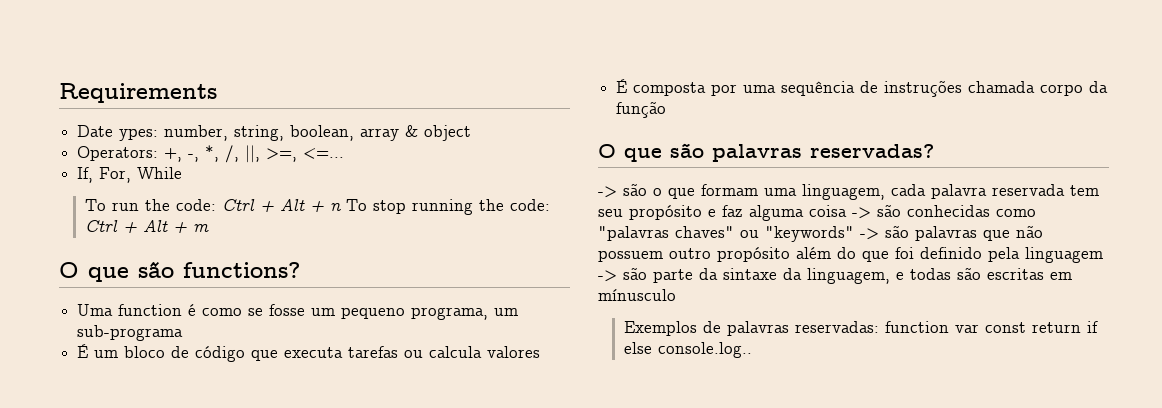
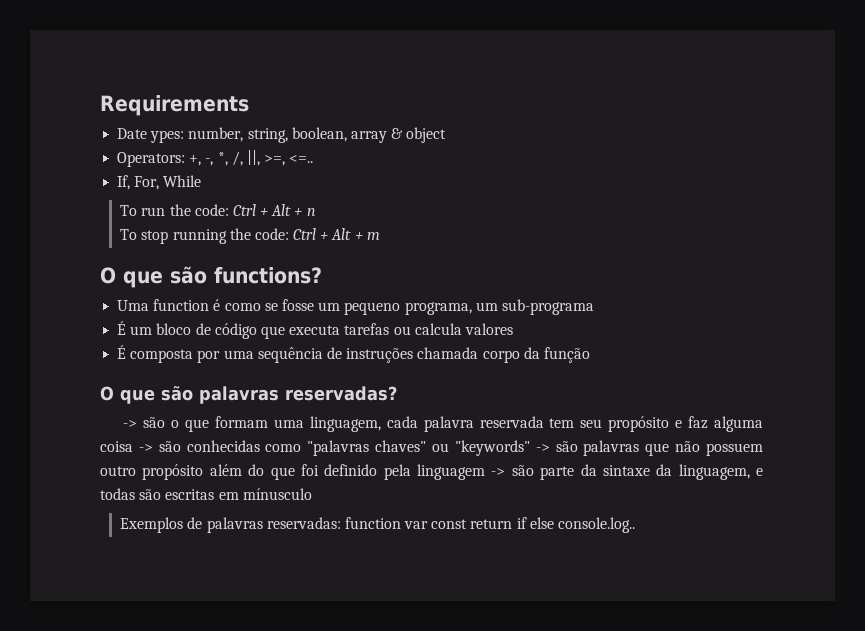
- Operators: +, -, *, /, ||, >=, <=...
+ Operators: +, -, *, /, ||, >=, <=..
- To run the code: Ctrl + Alt + n To stop running the code: Ctrl + Alt + m
+ To run the code: Ctrl + Alt + n
+ To stop running the code: Ctrl + Alt + m

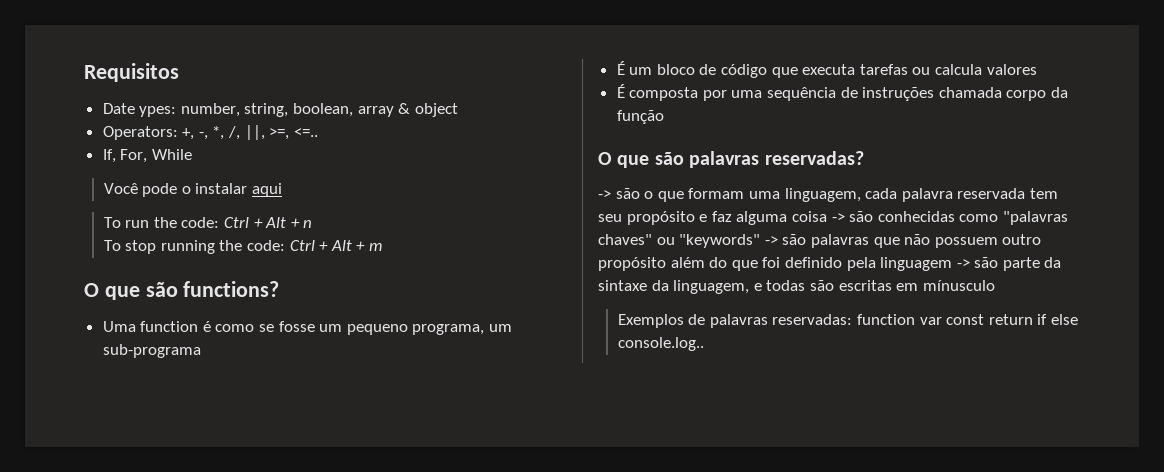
- Requirements
+ Requisitos
+ Você pode o instalar aqui

